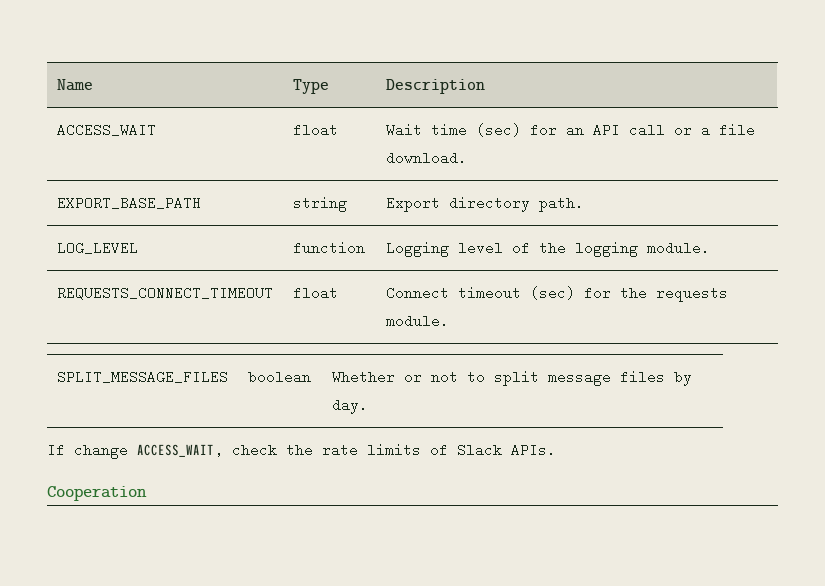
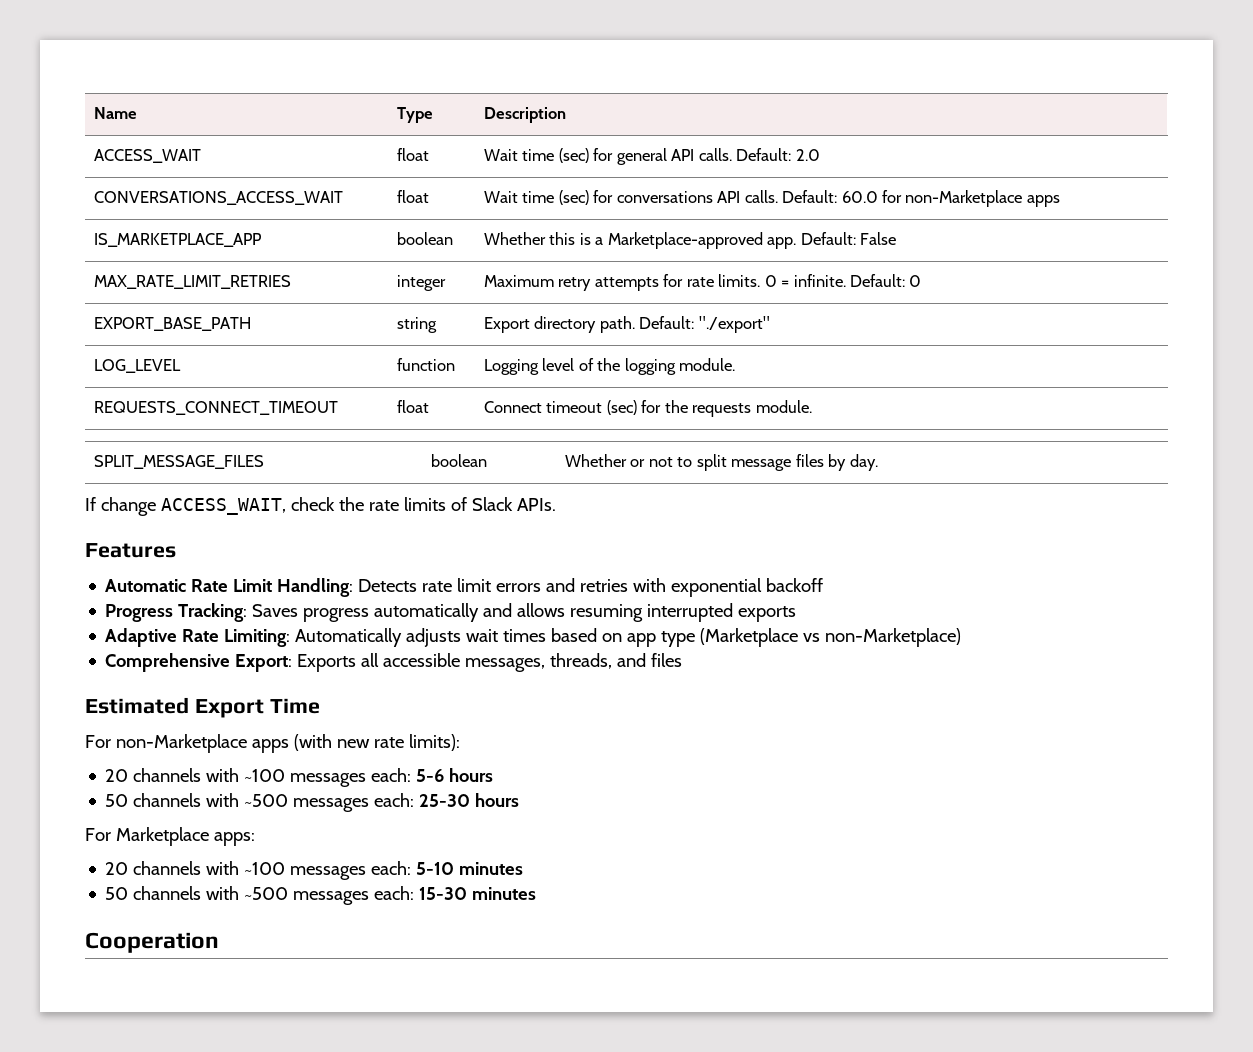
- ACCESS_WAIT | float | Wait time (sec) for an API call or a file download.
+ ACCESS_WAIT | float | Wait time (sec) for general API calls. Default: 2.0
+ CONVERSATIONS_ACCESS_WAIT | float | Wait time (sec) for conversations API calls. Default: 60.0 for non-Marketplace apps
+ IS_MARKETPLACE_APP | boolean | Whether this is a Marketplace-approved app. Default: False
+ MAX_RATE_LIMIT_RETRIES | integer | Maximum retry attempts for rate limits. 0 = infinite. Default: 0
- EXPORT_BASE_PATH | string | Export directory path.
+ EXPORT_BASE_PATH | string | Export directory path. Default: "./export"
+ Features
+ Automatic Rate Limit Handling: Detects rate limit errors and retries with exponential backoff
+ Progress Tracking: Saves progress automatically and allows resuming interrupted exports
+ Adaptive Rate Limiting: Automatically adjusts wait times based on app type (Marketplace vs non-Marketplace)
+ Comprehensive Export: Exports all accessible messages, threads, and files
+ Estimated Export Time
+ For non-Marketplace apps (with new rate limits):
+ 20 channels with ~100 messages each: 5-6 hours
+ 50 channels with ~500 messages each: 25-30 hours
+ For Marketplace apps:
+ 20 channels with ~100 messages each: 5-10 minutes
+ 50 channels with ~500 messages each: 15-30 minutes

